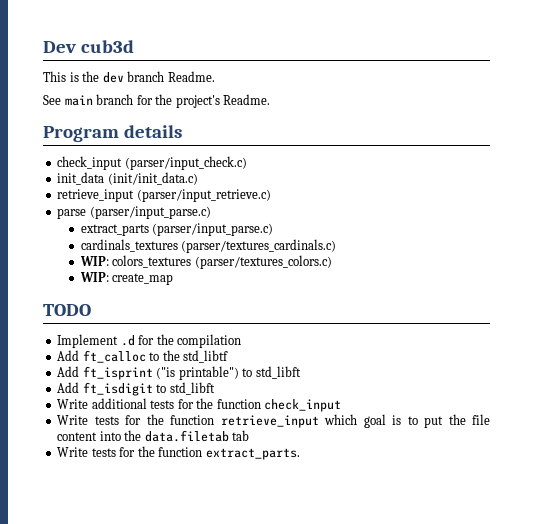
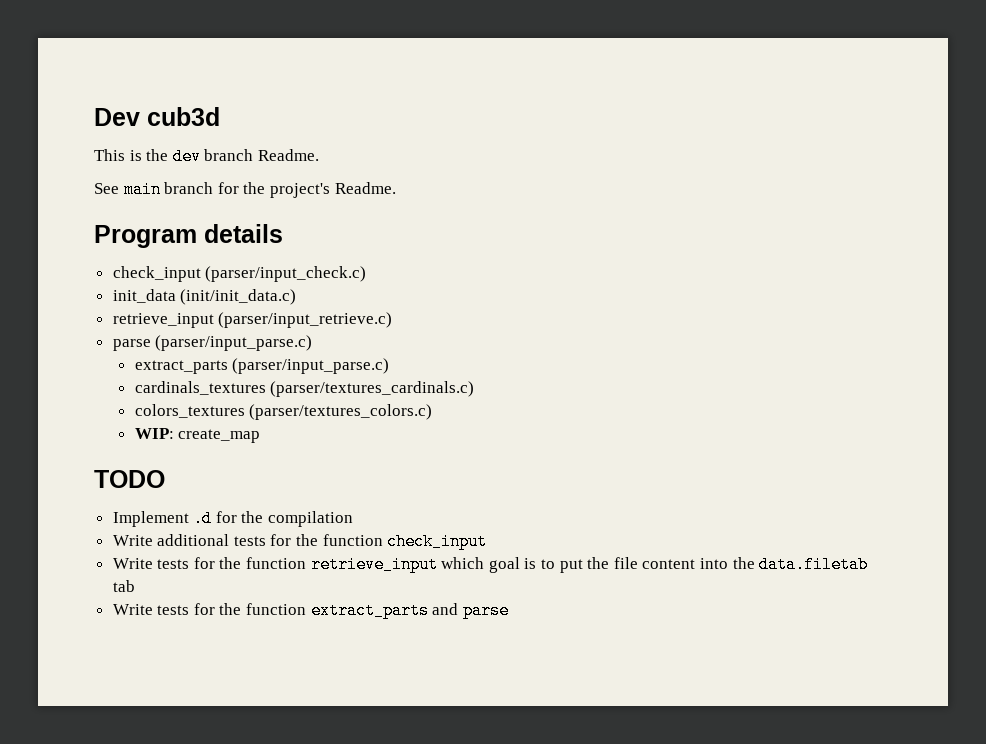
- WIP: colors_textures (parser/textures_colors.c)
+ colors_textures (parser/textures_colors.c)
- Add ft_calloc to the std_libtf
- Add ft_isprint ("is printable") to std_libft
- Add ft_isdigit to std_libft
- Write tests for the function extract_parts.
+ Write tests for the function extract_parts and parse

